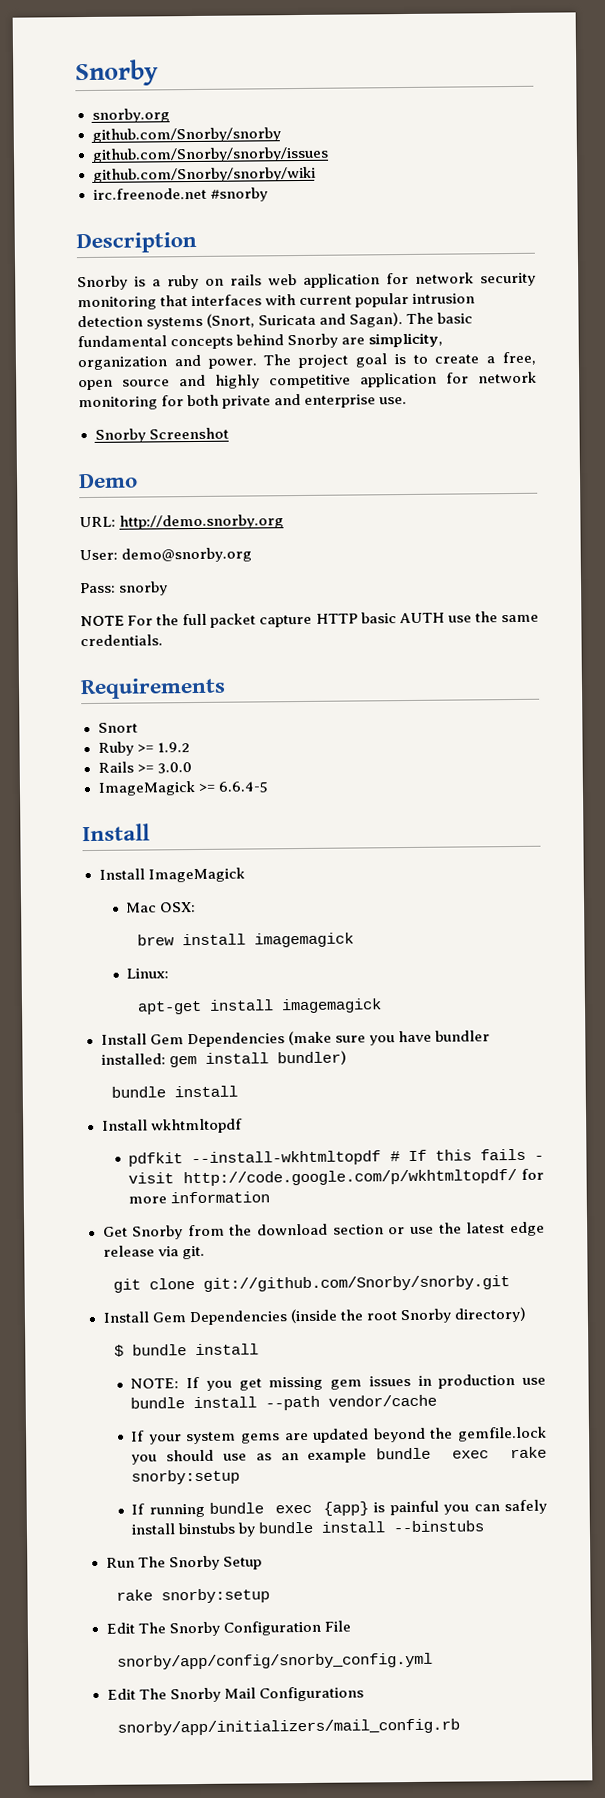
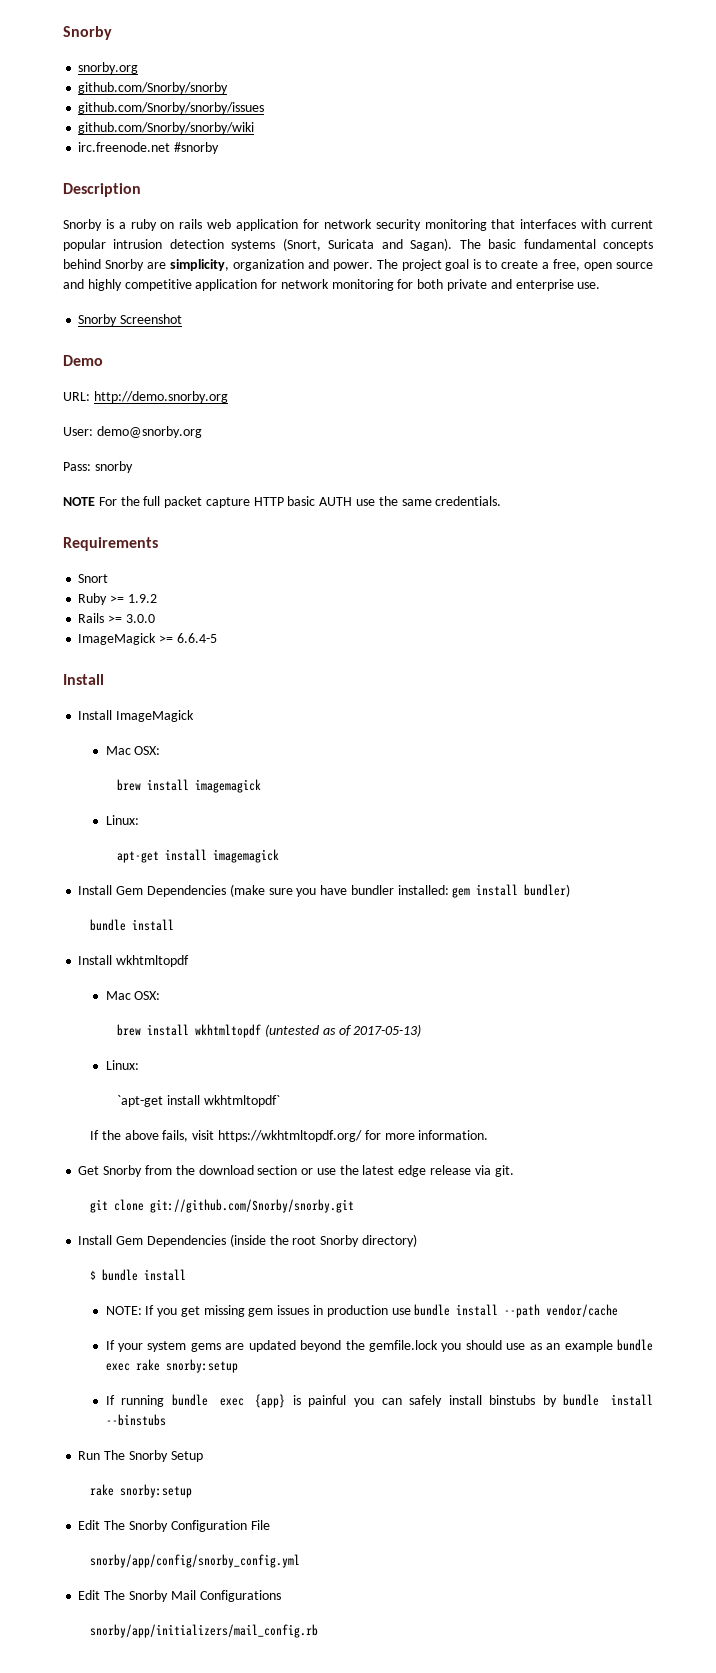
  Install wkhtmltopdf
- pdfkit --install-wkhtmltopdf # If this fails - visit http://code.google.com/p/wkhtmltopdf/ for more information
+ Mac OSX:
+ brew install wkhtmltopdf (untested as of 2017-05-13)
+ Linux:
+ `apt-get install wkhtmltopdf`
+ If the above fails, visit https://wkhtmltopdf.org/ for more information.

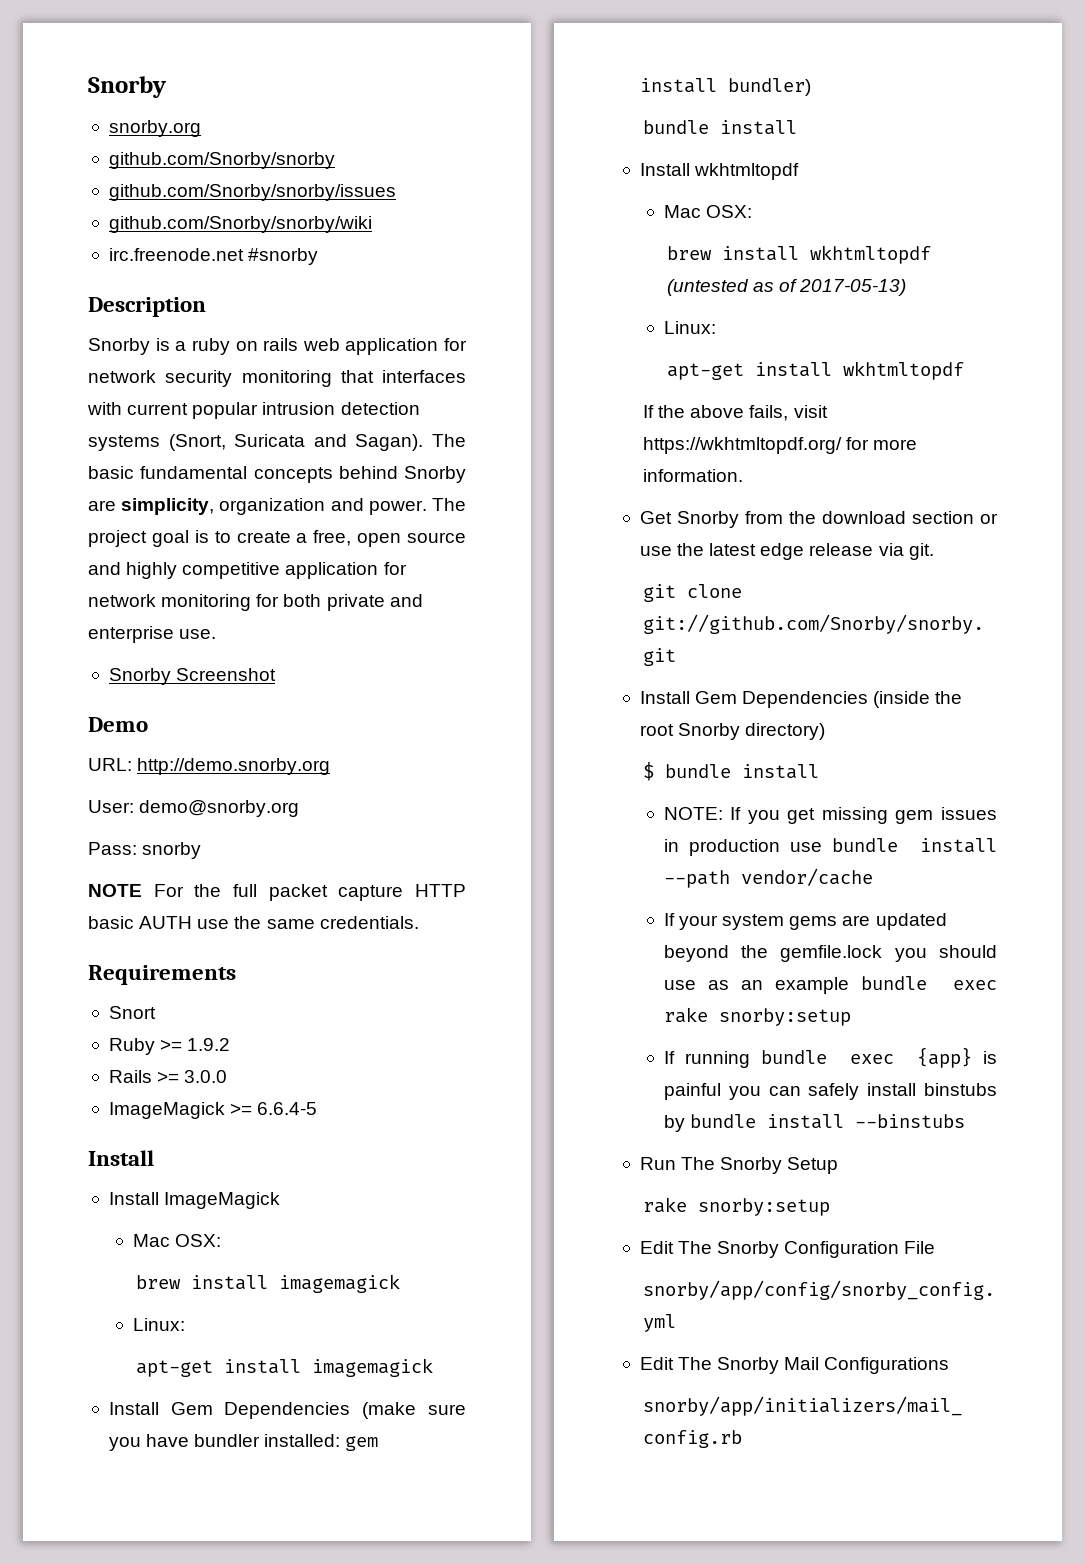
- `apt-get install wkhtmltopdf`
+ apt-get install wkhtmltopdf

